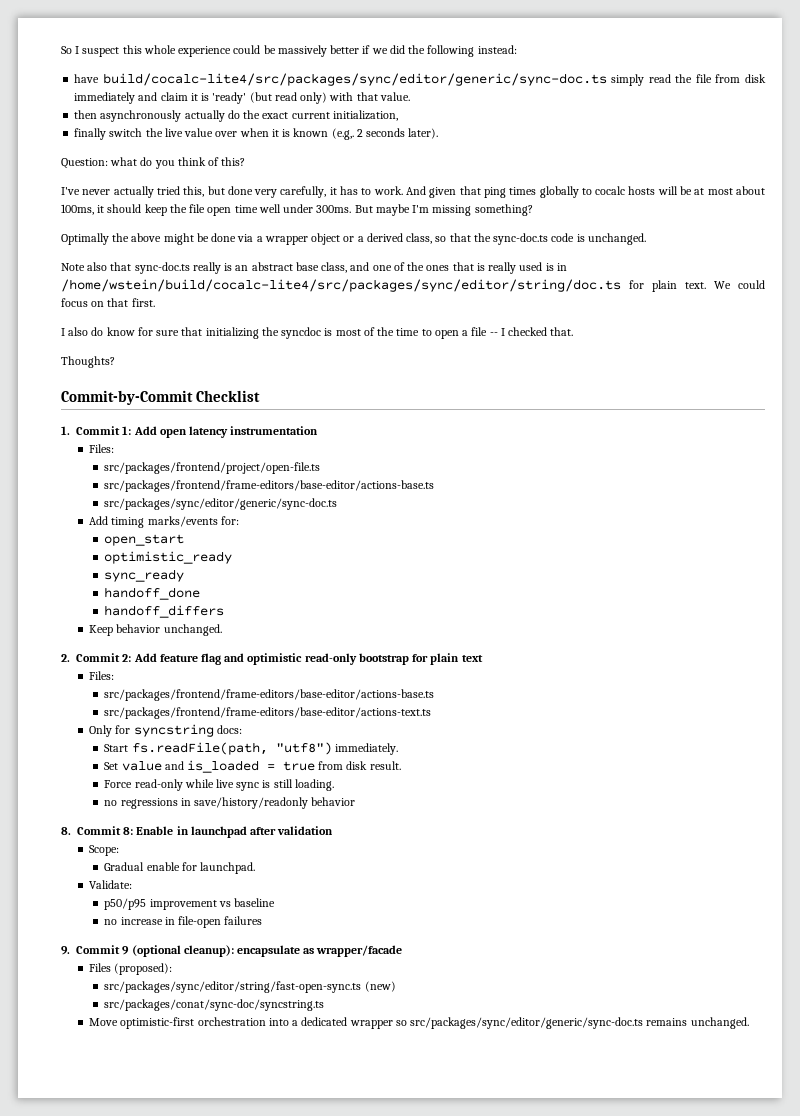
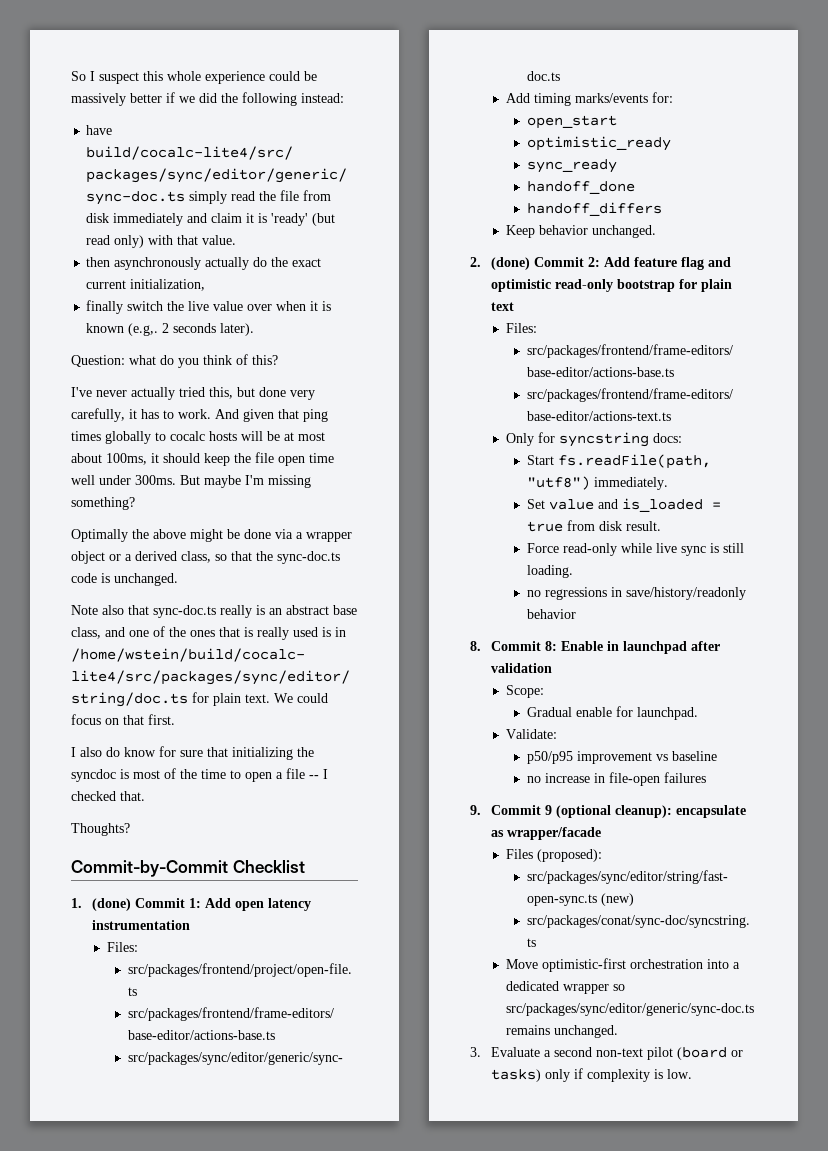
- 1. Commit 1: Add open latency instrumentation
+ 1. (done) Commit 1: Add open latency instrumentation
- 2. Commit 2: Add feature flag and optimistic read-only bootstrap for plain text
+ 2. (done) Commit 2: Add feature flag and optimistic read-only bootstrap for plain text
+ 3. Evaluate a second non-text pilot (board or tasks) only if complexity is low.

